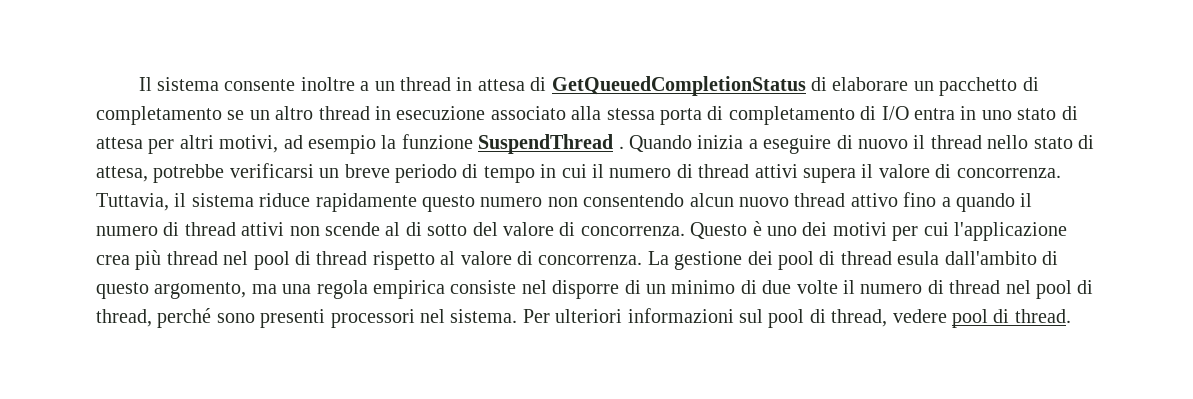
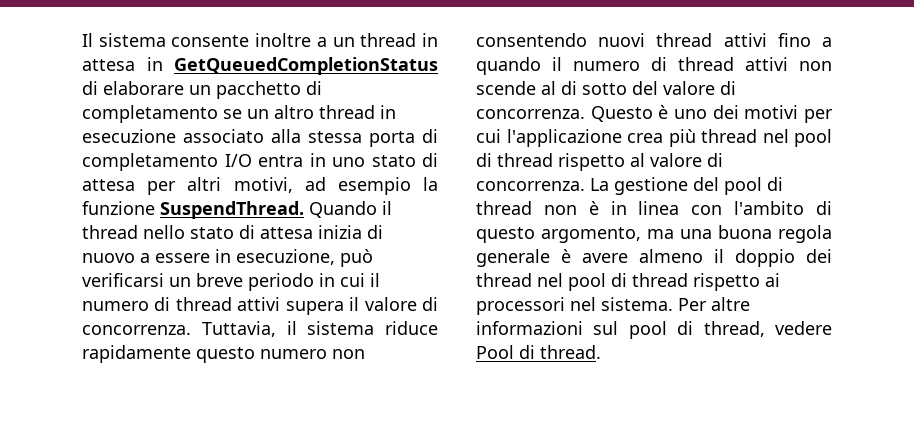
- Il sistema consente inoltre a un thread in attesa di GetQueuedCompletionStatus di elaborare un pacchetto di completamento se un altro thread in esecuzione associato alla stessa porta di completamento di I/O entra in uno stato di attesa per altri motivi, ad esempio la funzione SuspendThread . Quando inizia a eseguire di nuovo il thread nello stato di attesa, potrebbe verificarsi un breve periodo di tempo in cui il numero di thread attivi supera il valore di concorrenza.
+ Il sistema consente inoltre a un thread in attesa in GetQueuedCompletionStatus di elaborare un pacchetto di completamento se un altro thread in esecuzione associato alla stessa porta di completamento I/O entra in uno stato di attesa per altri motivi, ad esempio la funzione SuspendThread. Quando il thread nello stato di attesa inizia di nuovo a essere in esecuzione, può verificarsi un breve periodo in cui il numero di thread attivi supera il valore di concorrenza.
- Tuttavia, il sistema riduce rapidamente questo numero non consentendo alcun nuovo thread attivo fino a quando il numero di thread attivi non scende al di sotto del valore di concorrenza.
+ Tuttavia, il sistema riduce rapidamente questo numero non consentendo nuovi thread attivi fino a quando il numero di thread attivi non scende al di sotto del valore di concorrenza.
- La gestione dei pool di thread esula dall'ambito di questo argomento, ma una regola empirica consiste nel disporre di un minimo di due volte il numero di thread nel pool di thread, perché sono presenti processori nel sistema.
+ La gestione del pool di thread non è in linea con l'ambito di questo argomento, ma una buona regola generale è avere almeno il doppio dei thread nel pool di thread rispetto ai processori nel sistema.
- Per ulteriori informazioni sul pool di thread, vedere pool di thread.
+ Per altre informazioni sul pool di thread, vedere Pool di thread.

